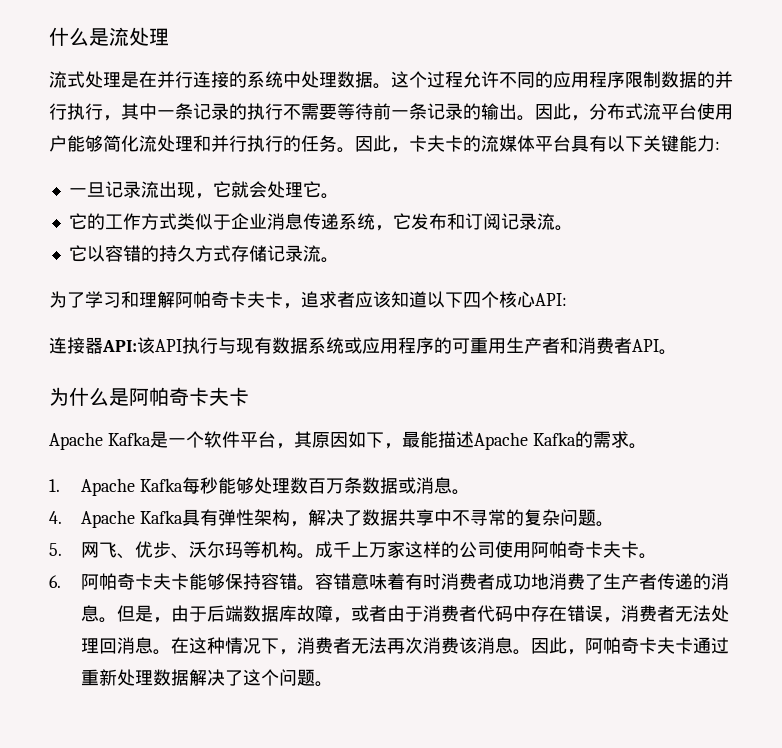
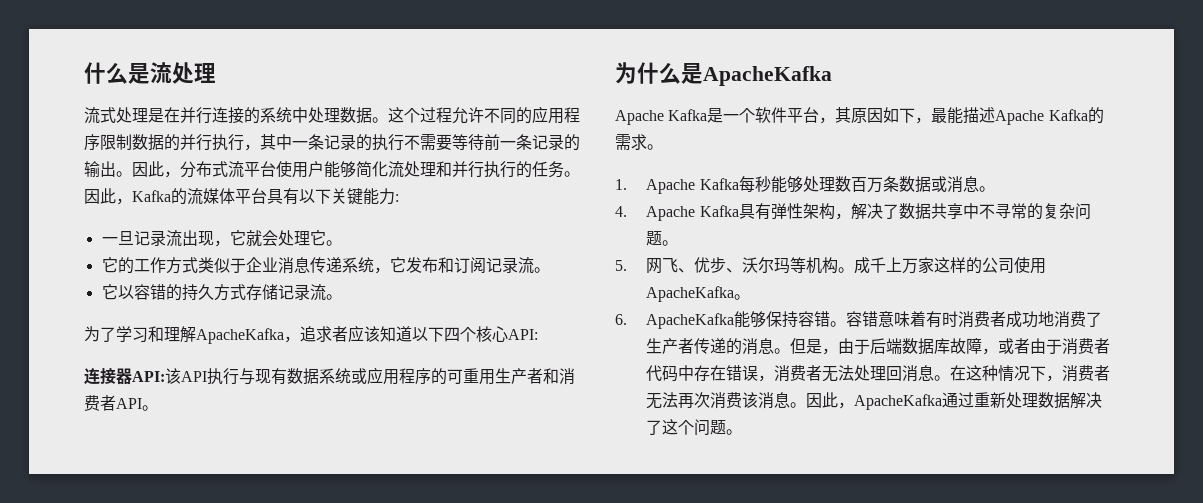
- 因此，卡夫卡的流媒体平台具有以下关键能力:
+ 因此，Kafka的流媒体平台具有以下关键能力:
- 为了学习和理解阿帕奇卡夫卡，追求者应该知道以下四个核心API:
+ 为了学习和理解ApacheKafka，追求者应该知道以下四个核心API:
- 为什么是阿帕奇卡夫卡
+ 为什么是ApacheKafka
- 成千上万家这样的公司使用阿帕奇卡夫卡。
+ 成千上万家这样的公司使用ApacheKafka。
- 6.阿帕奇卡夫卡能够保持容错。
+ 6. ApacheKafka能够保持容错。
- 因此，阿帕奇卡夫卡通过重新处理数据解决了这个问题。
+ 因此，ApacheKafka通过重新处理数据解决了这个问题。

